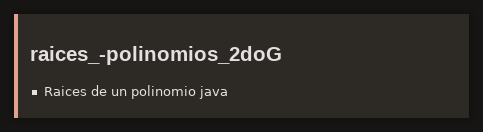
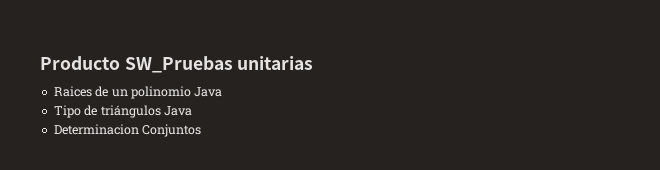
- raices_-polinomios_2doG
+ Producto SW_Pruebas unitarias
- Raices de un polinomio java
+ Raices de un polinomio Java
+ Tipo de triángulos Java
+ Determinacion Conjuntos

